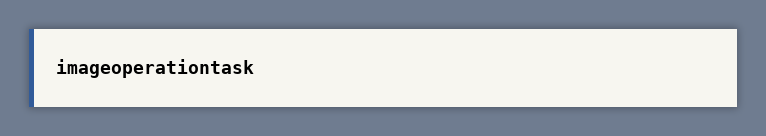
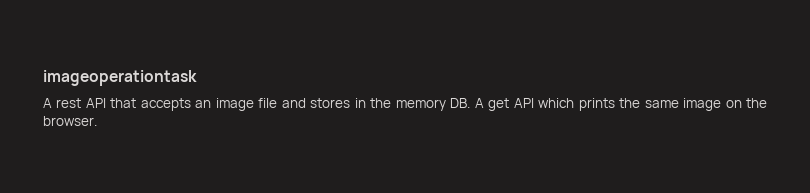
+ A rest API that accepts an image file and stores in the memory DB. A get API which prints the same image on the browser.

